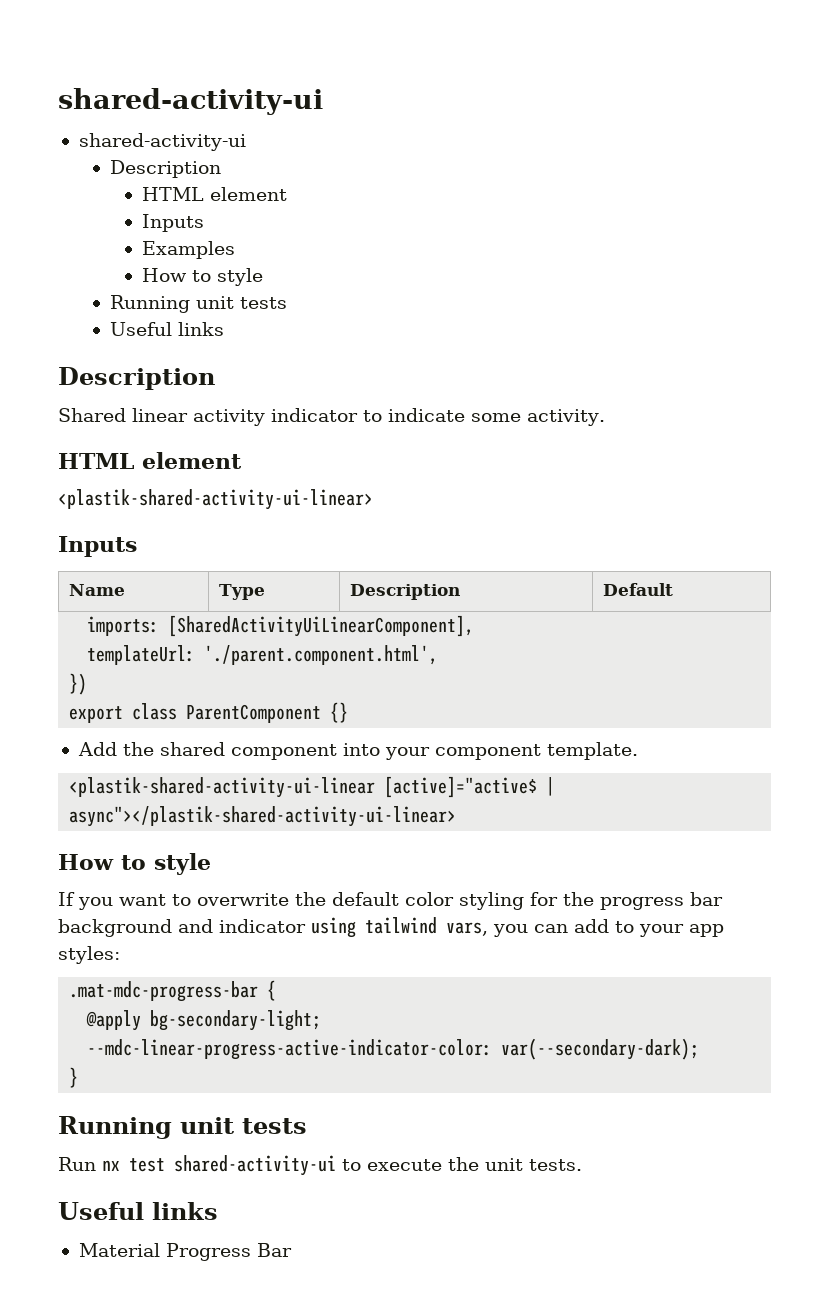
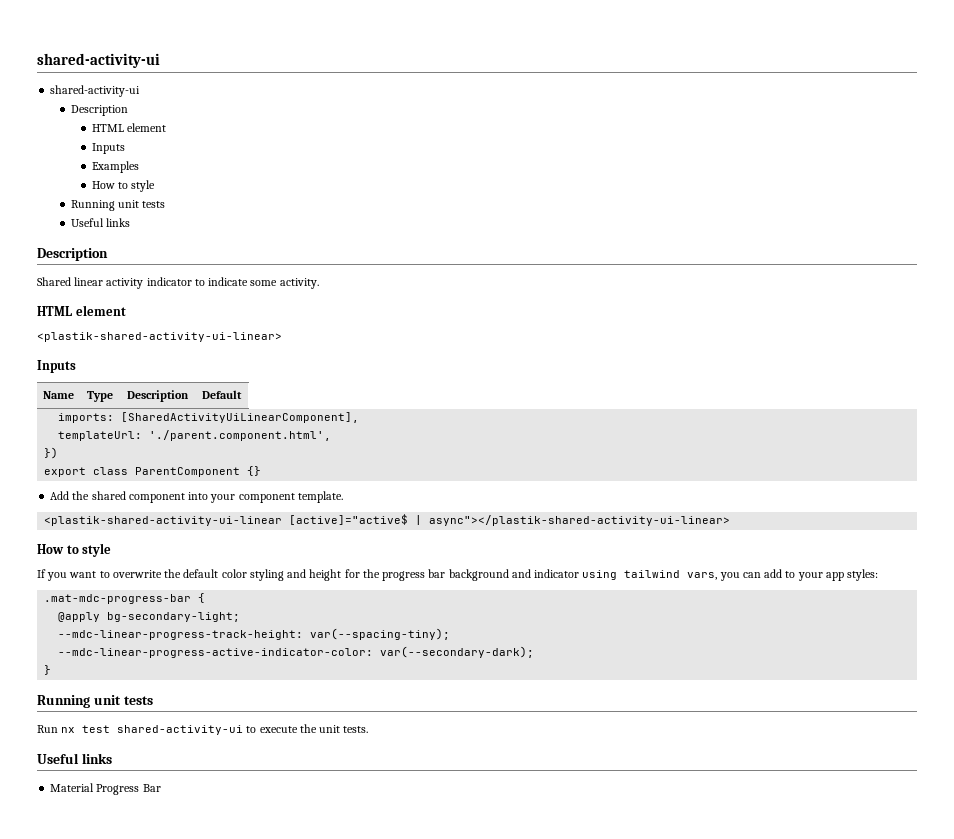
- If you want to overwrite the default color styling for the progress bar background and indicator using tailwind vars, you can add to your app styles:
+ If you want to overwrite the default color styling and height for the progress bar background and indicator using tailwind vars, you can add to your app styles:
+ --mdc-linear-progress-track-height: var(--spacing-tiny);

